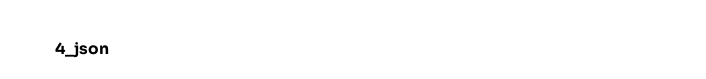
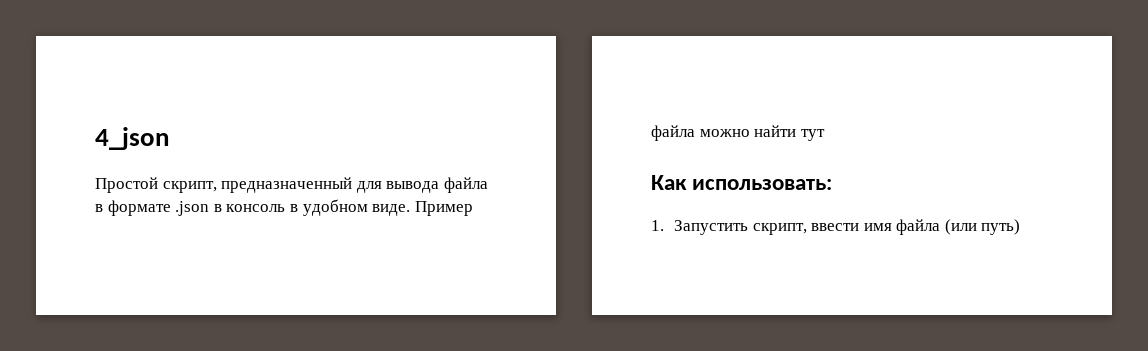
+ Простой скрипт, предназначенный для вывода файла в формате .json в консоль в удобном виде. Пример файла можно найти тут
+ Как использовать:
+ 1. Запустить скрипт, ввести имя файла (или путь)

